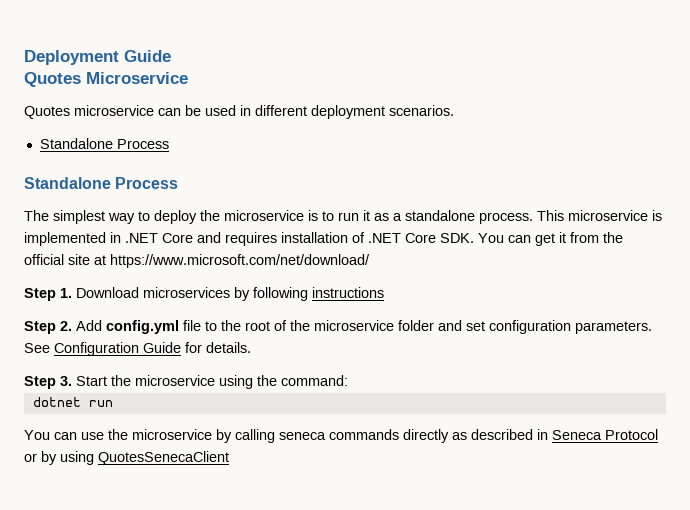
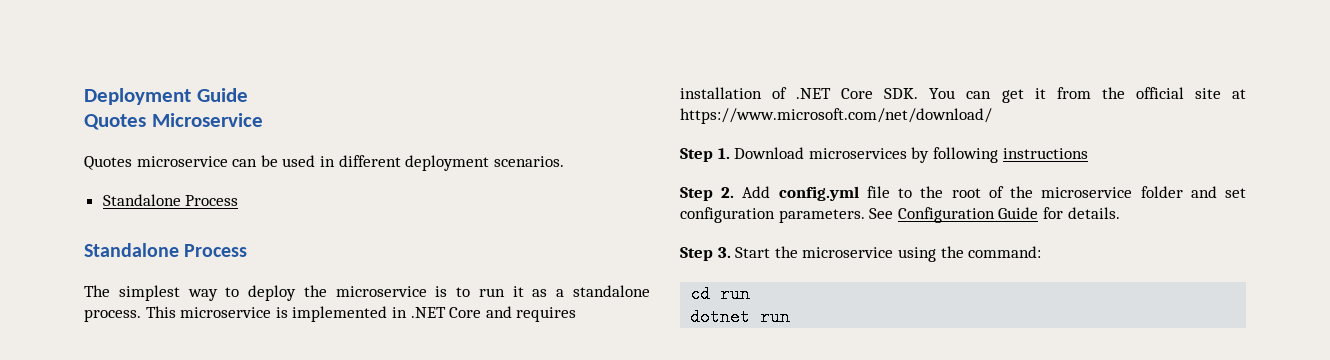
+ cd run
- You can use the microservice by calling seneca commands directly as described in Seneca Protocol or by using QuotesSenecaClient

